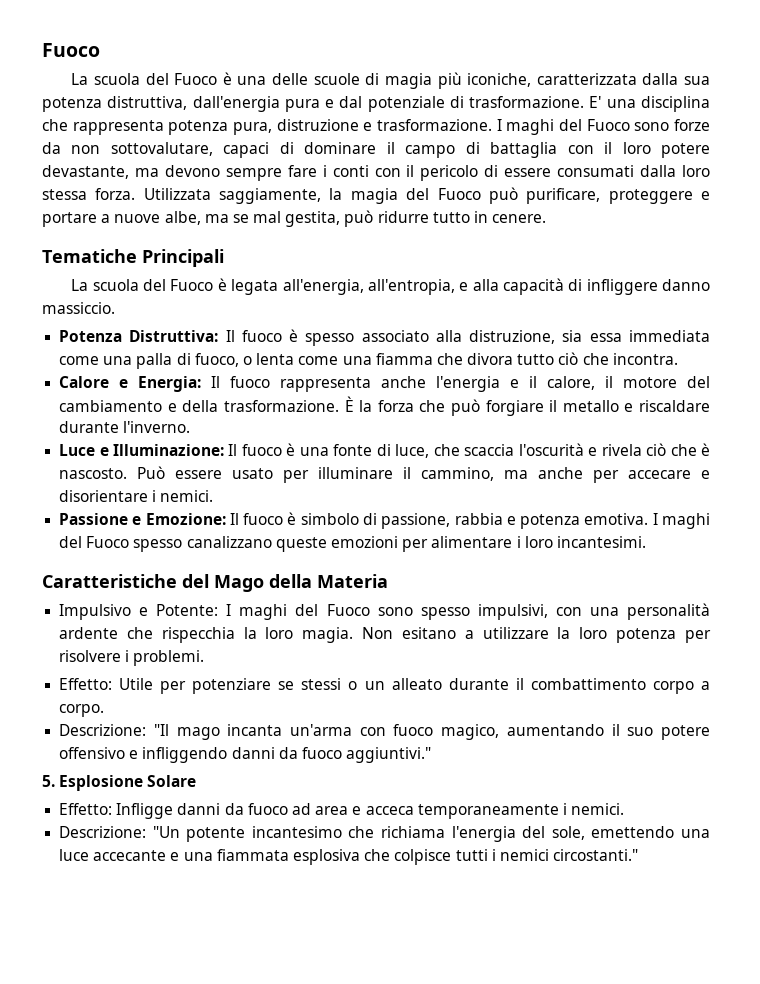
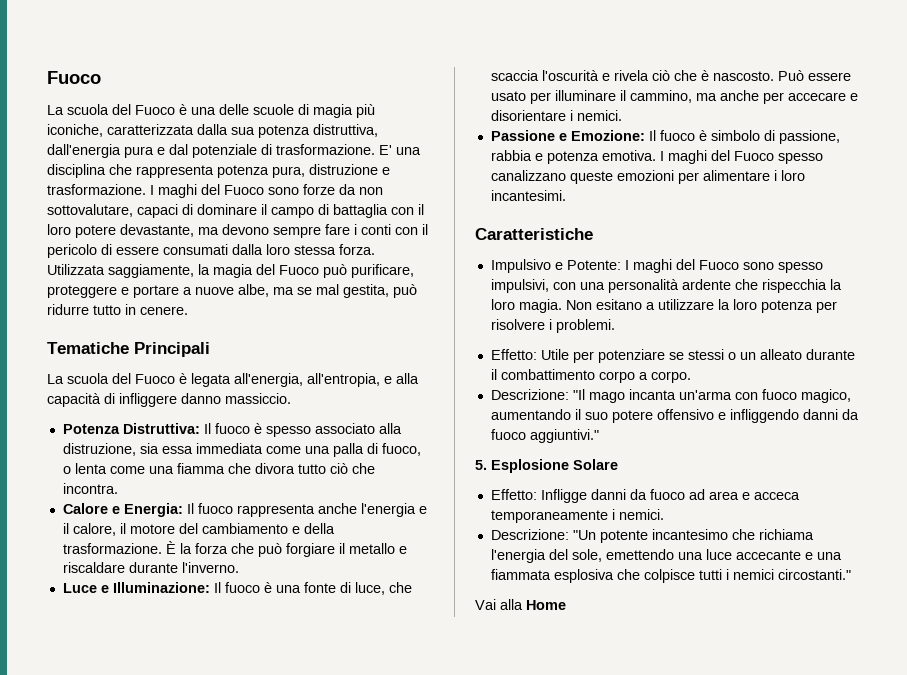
- Caratteristiche del Mago della Materia
+ Caratteristiche
+ Vai alla Home

